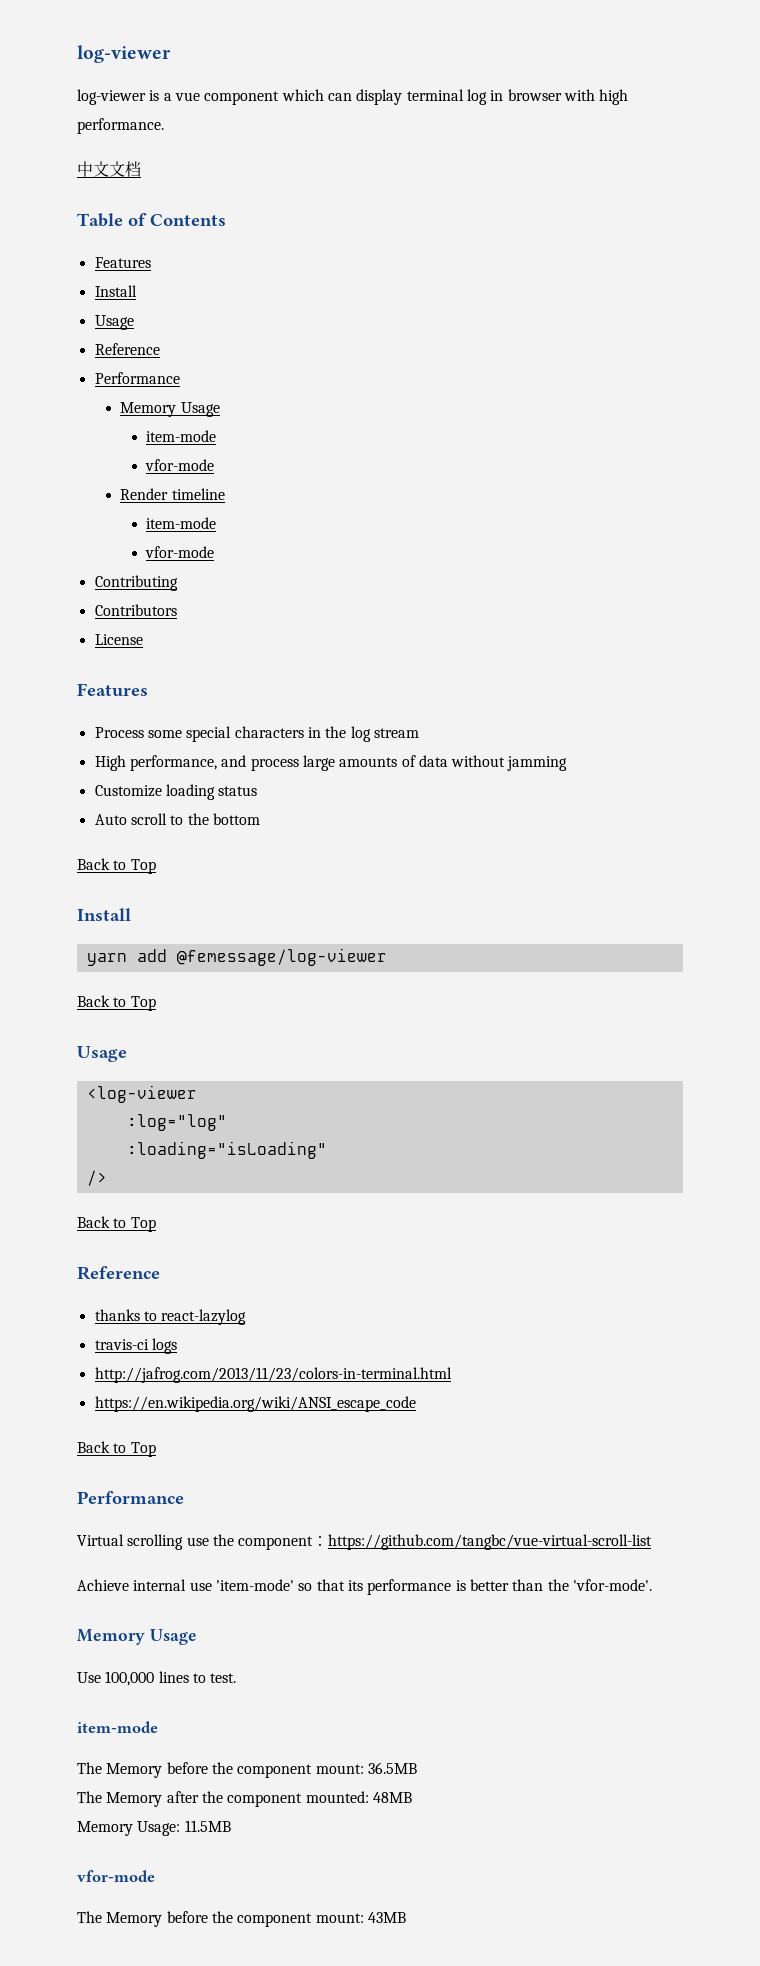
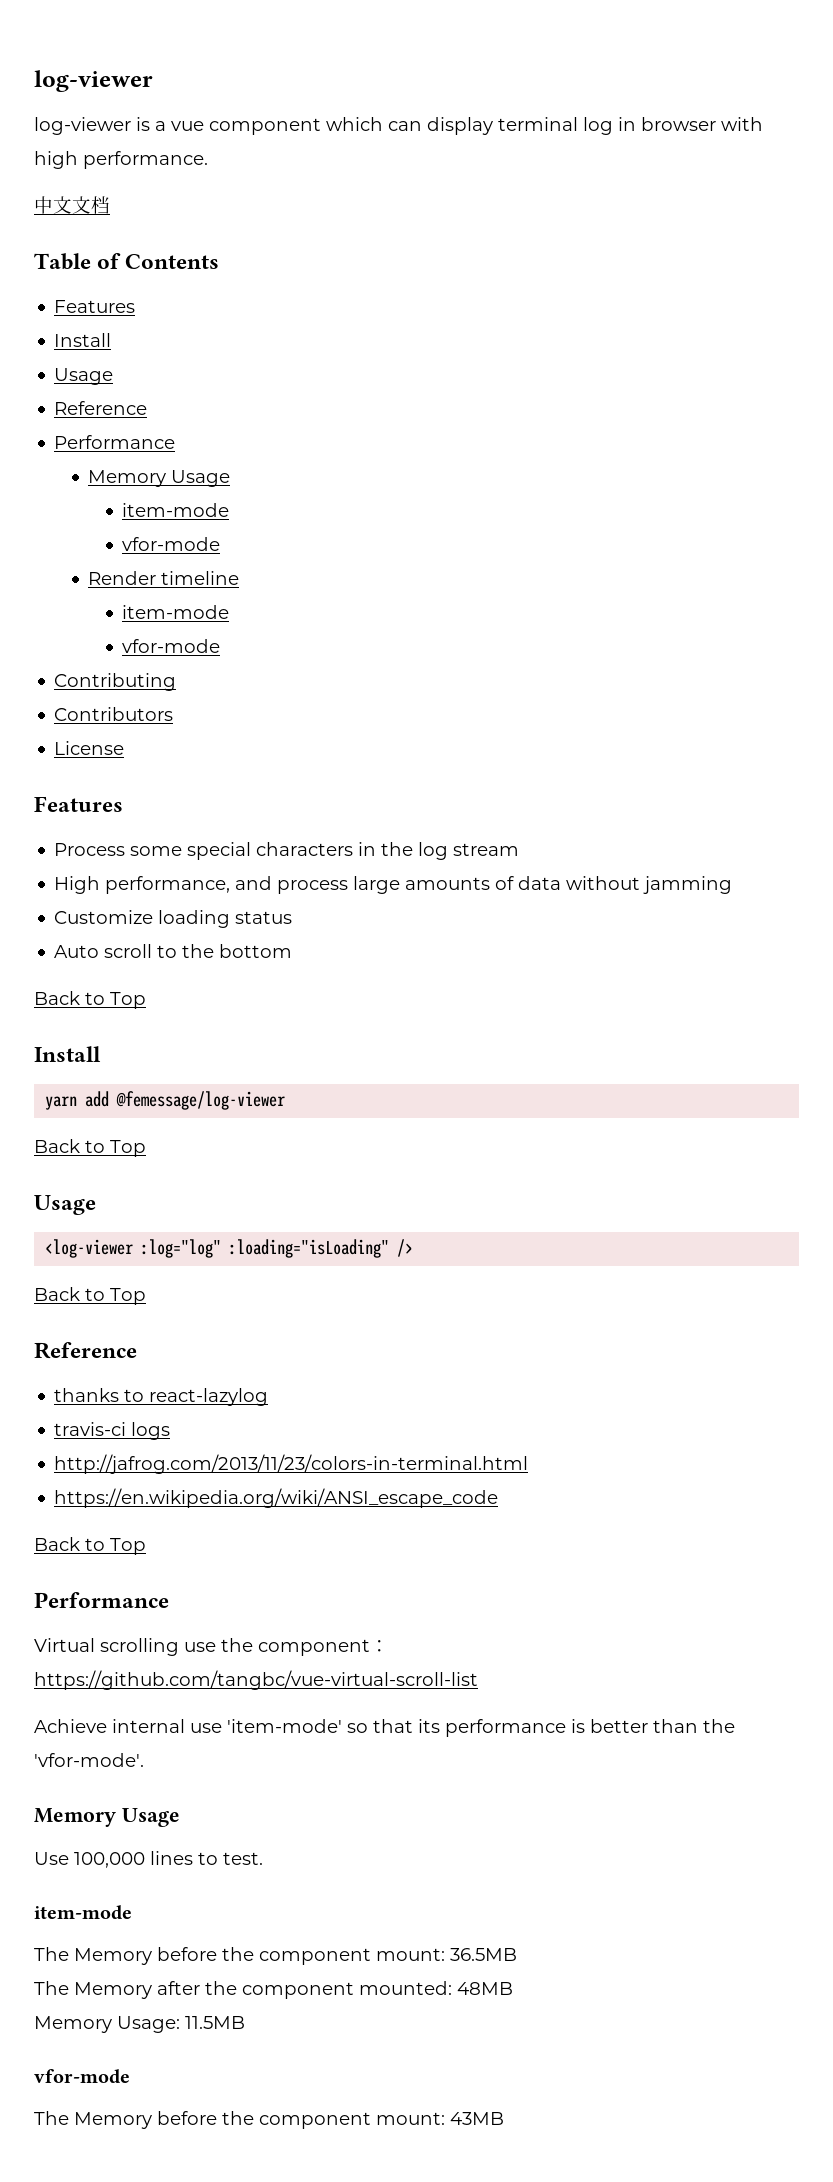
- <log-viewer
- :log="log"
- :loading="isLoading"
- />
+ <log-viewer :log="log" :loading="isLoading" />

